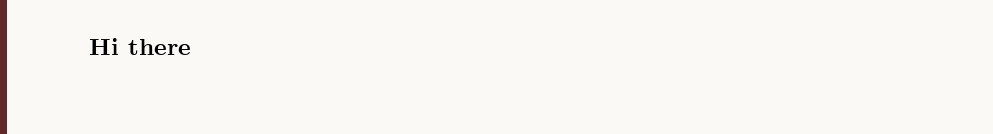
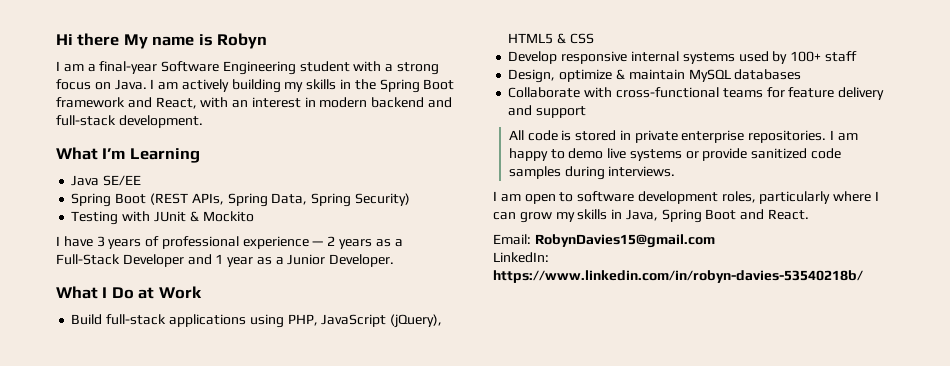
- Hi there
+ Hi there My name is Robyn
+ I am a final-year Software Engineering student with a strong focus on Java. I am actively building my skills in the Spring Boot framework and React, with an interest in modern backend and full-stack development.
+ What I’m Learning
+ Java SE/EE
+ Spring Boot (REST APIs, Spring Data, Spring Security)
+ Testing with JUnit & Mockito
+ I have 3 years of professional experience — 2 years as a Full-Stack Developer and 1 year as a Junior Developer.
+ What I Do at Work
+ Build full-stack applications using PHP, JavaScript (jQuery), HTML5 & CSS
+ Develop responsive internal systems used by 100+ staff
+ Design, optimize & maintain MySQL databases
+ Collaborate with cross-functional teams for feature delivery and support
+ All code is stored in private enterprise repositories. I am happy to demo live systems or provide sanitized code samples during interviews.
+ I am open to software development roles, particularly where I can grow my skills in Java, Spring Boot and React.
+ Email: RobynDavies15@gmail.com
+ LinkedIn: https://www.linkedin.com/in/robyn-davies-53540218b/

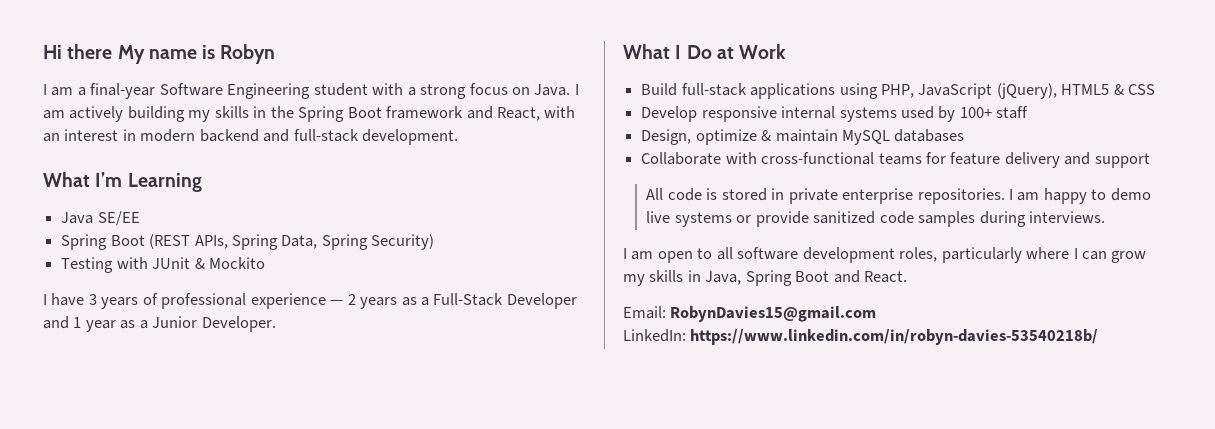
- I am open to software development roles, particularly where I can grow my skills in Java, Spring Boot and React.
+ I am open to all software development roles, particularly where I can grow my skills in Java, Spring Boot and React.

